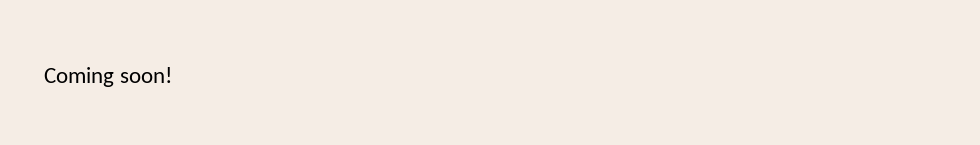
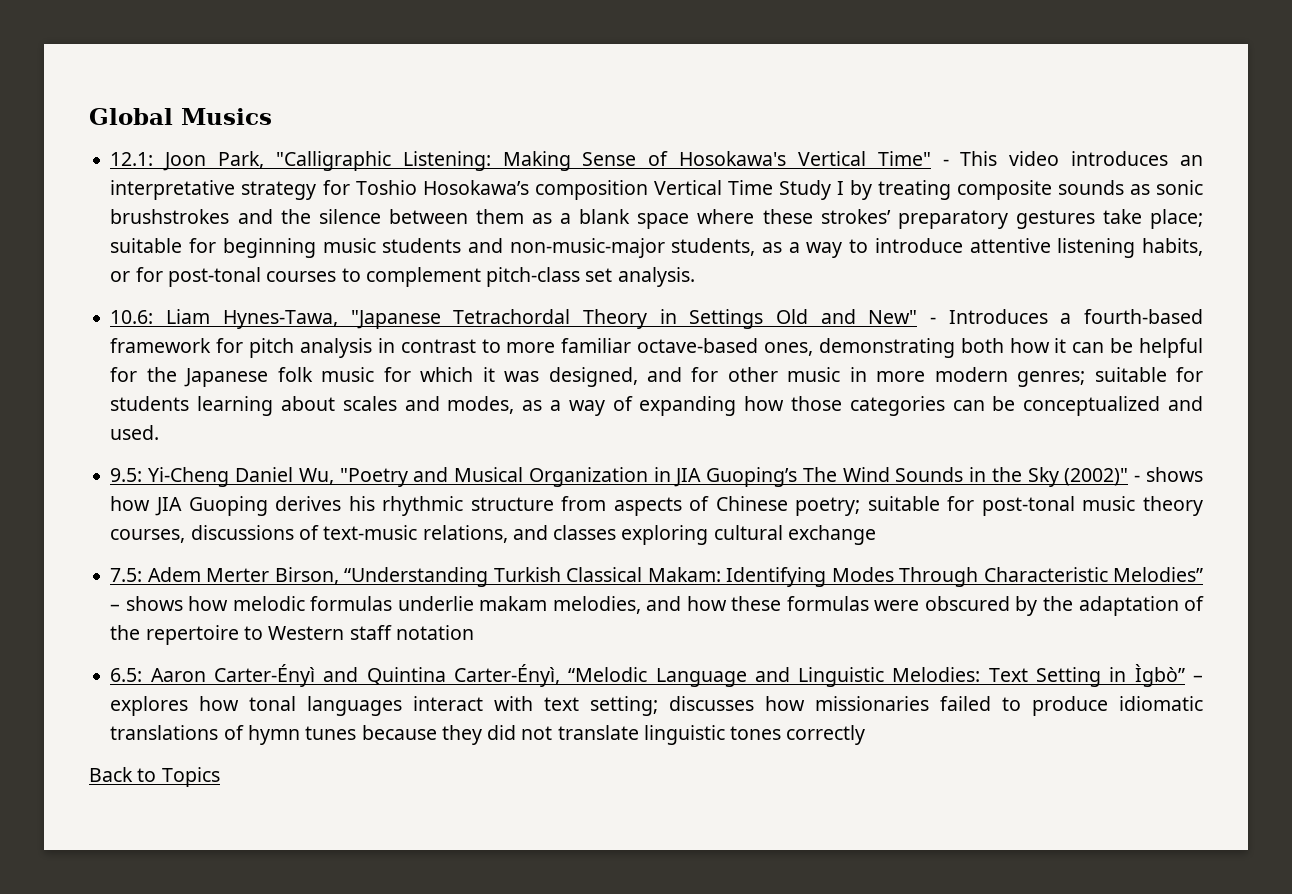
- Coming soon!
+ Global Musics
+ 12.1: Joon Park, "Calligraphic Listening: Making Sense of Hosokawa's Vertical Time" - This video introduces an interpretative strategy for Toshio Hosokawa’s composition Vertical Time Study I by treating composite sounds as sonic brushstrokes and the silence between them as a blank space where these strokes’ preparatory gestures take place; suitable for beginning music students and non‑music‑major students, as a way to introduce attentive listening habits, or for post‑tonal courses to complement pitch‑class set analysis.
+ 10.6: Liam Hynes-Tawa, "Japanese Tetrachordal Theory in Settings Old and New" - Introduces a fourth-based framework for pitch analysis in contrast to more familiar octave-based ones, demonstrating both how it can be helpful for the Japanese folk music for which it was designed, and for other music in more modern genres; suitable for students learning about scales and modes, as a way of expanding how those categories can be conceptualized and used.
+ 9.5: Yi-Cheng Daniel Wu, "Poetry and Musical Organization in JIA Guoping’s The Wind Sounds in the Sky (2002)" - shows how JIA Guoping derives his rhythmic structure from aspects of Chinese poetry; suitable for post-tonal music theory courses, discussions of text-music relations, and classes exploring cultural exchange
+ 7.5: Adem Merter Birson, “Understanding Turkish Classical Makam: Identifying Modes Through Characteristic Melodies” – shows how melodic formulas underlie makam melodies, and how these formulas were obscured by the adaptation of the repertoire to Western staff notation
+ 6.5: Aaron Carter-Ényì and Quintina Carter-Ényì, “Melodic Language and Linguistic Melodies: Text Setting in Ìgbò” – explores how tonal languages interact with text setting; discusses how missionaries failed to produce idiomatic translations of hymn tunes because they did not translate linguistic tones correctly
+ Back to Topics

